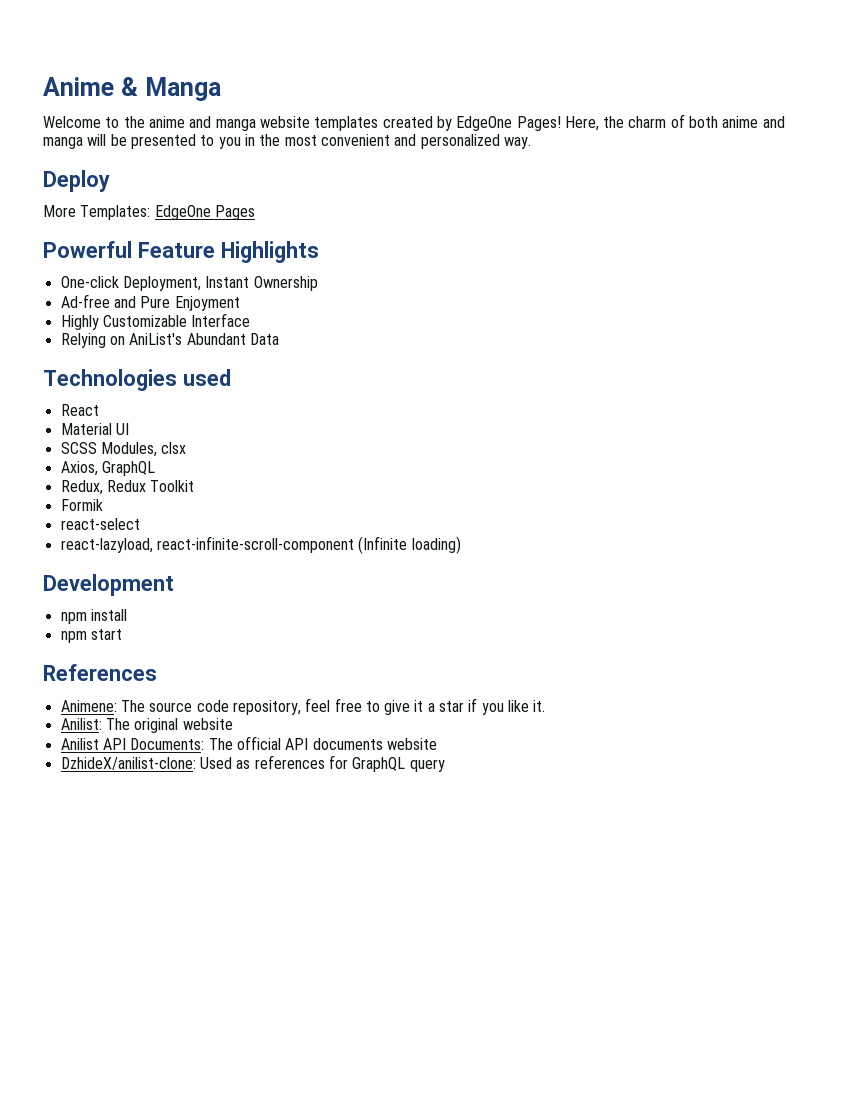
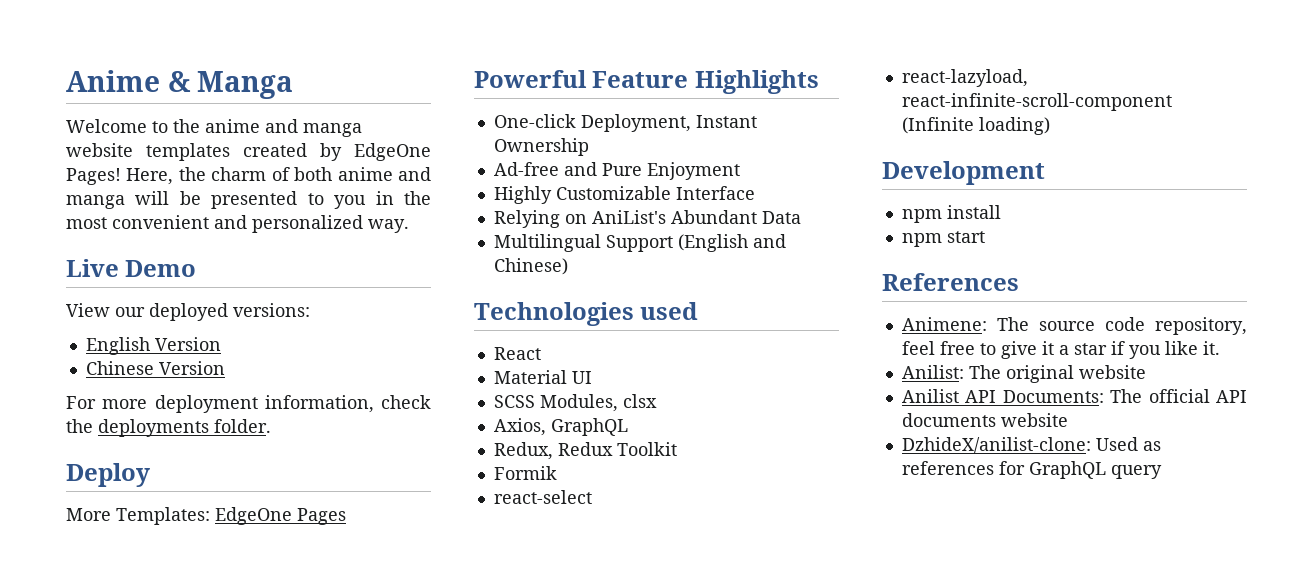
+ Live Demo
+ View our deployed versions:
+ English Version
+ Chinese Version
+ For more deployment information, check the deployments folder.
+ Multilingual Support (English and Chinese)

